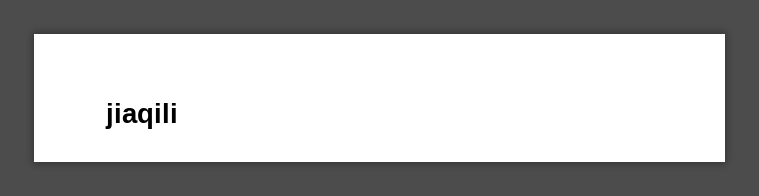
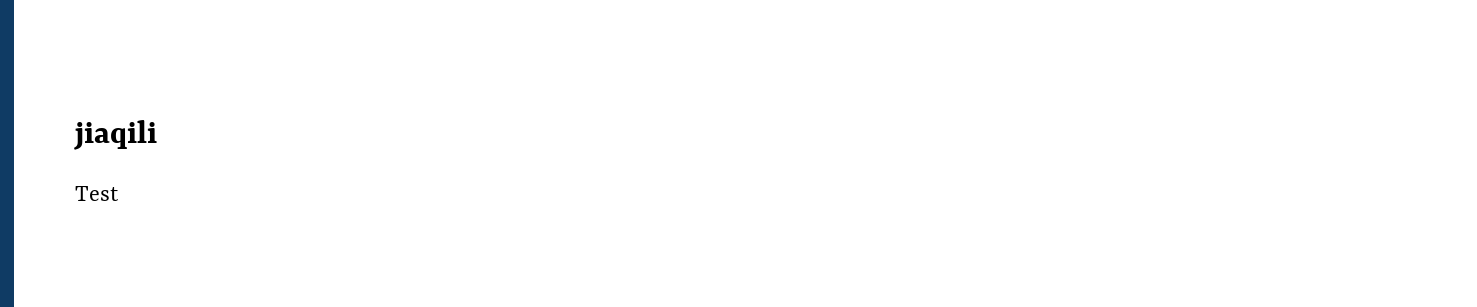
+ Test

